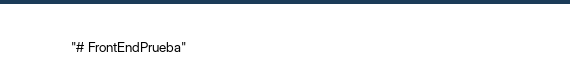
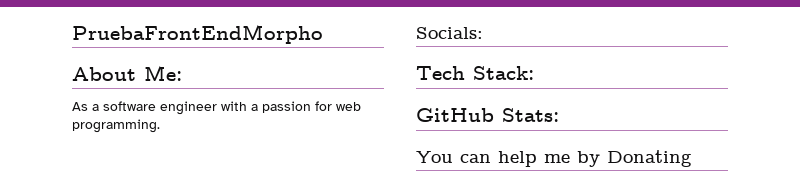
- "# FrontEndPrueba"
+ PruebaFrontEndMorpho
+ About Me:
+ As a software engineer with a passion for web programming.
+ Socials:
+ Tech Stack:
+ GitHub Stats:
+ You can help me by Donating

